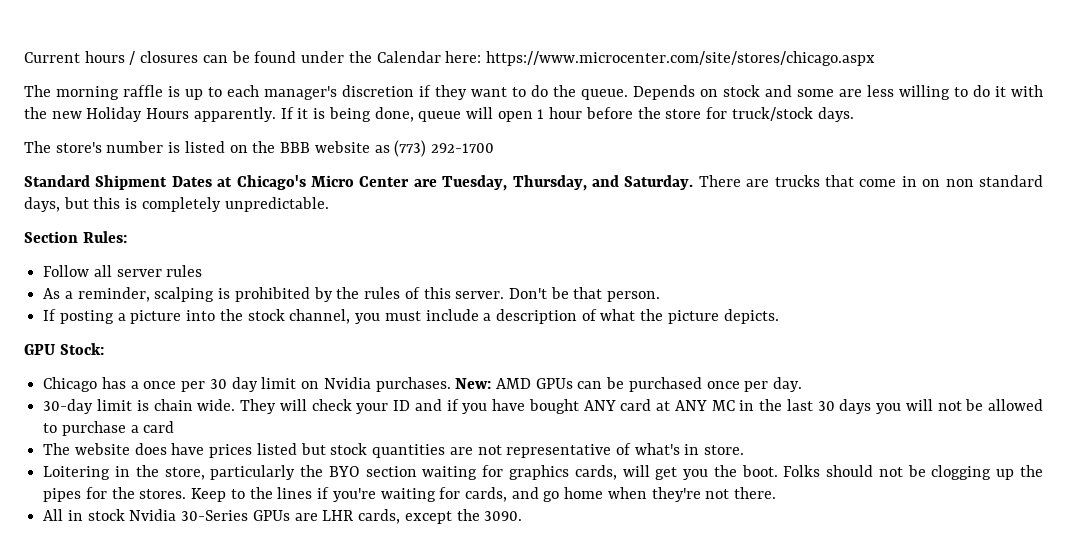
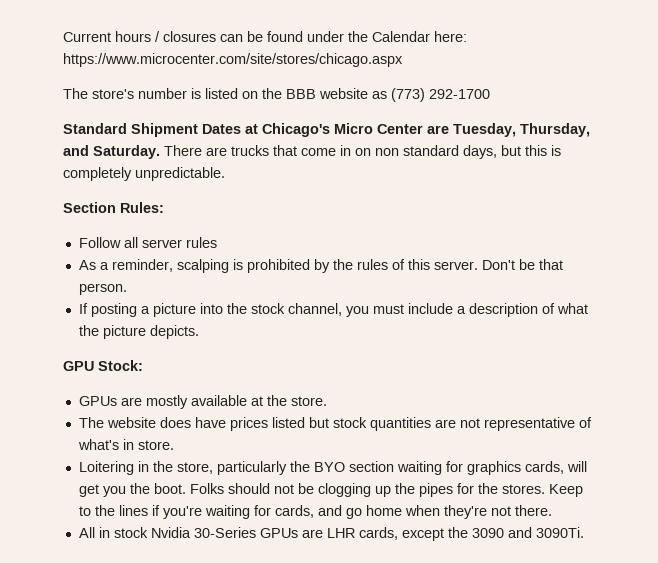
- The morning raffle is up to each manager's discretion if they want to do the queue. Depends on stock and some are less willing to do it with the new Holiday Hours apparently. If it is being done, queue will open 1 hour before the store for truck/stock days.
- Chicago has a once per 30 day limit on Nvidia purchases. New: AMD GPUs can be purchased once per day.
- 30-day limit is chain wide. They will check your ID and if you have bought ANY card at ANY MC in the last 30 days you will not be allowed to purchase a card
+ GPUs are mostly available at the store.
- All in stock Nvidia 30-Series GPUs are LHR cards, except the 3090.
+ All in stock Nvidia 30-Series GPUs are LHR cards, except the 3090 and 3090Ti.

